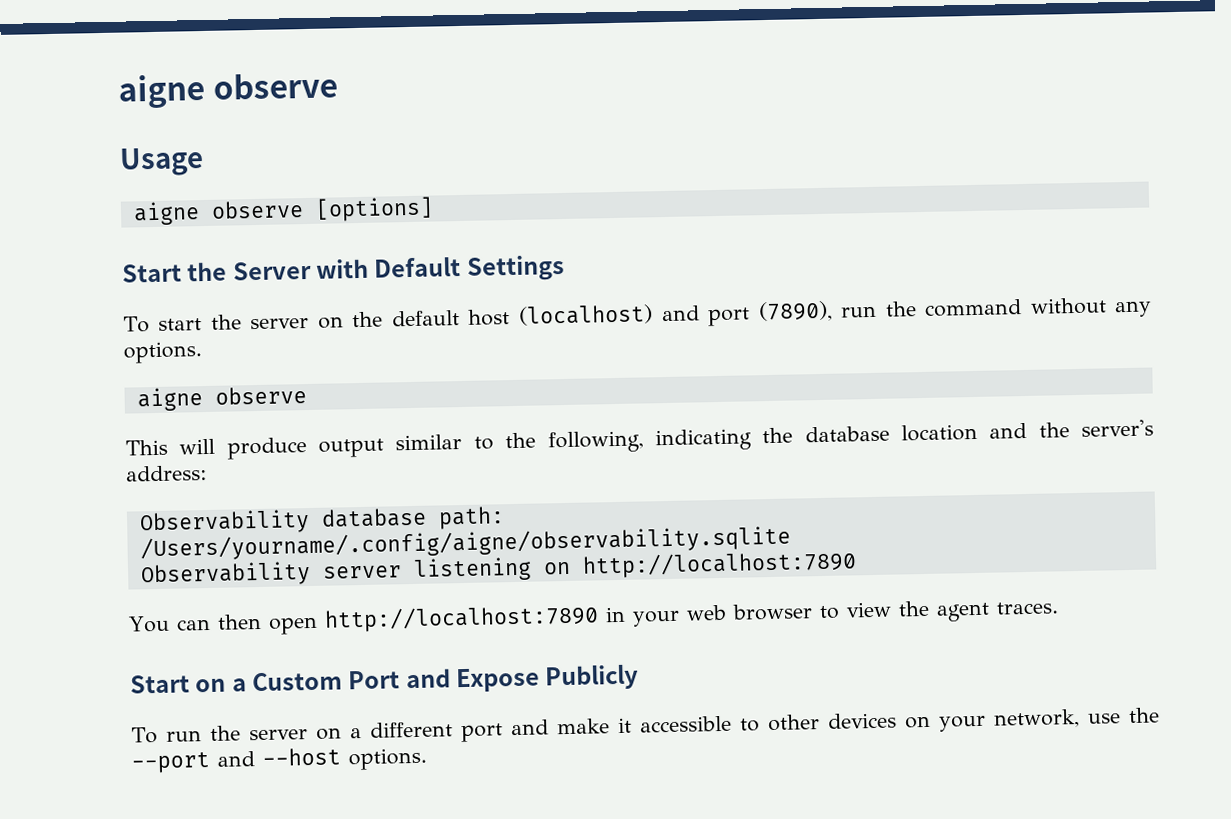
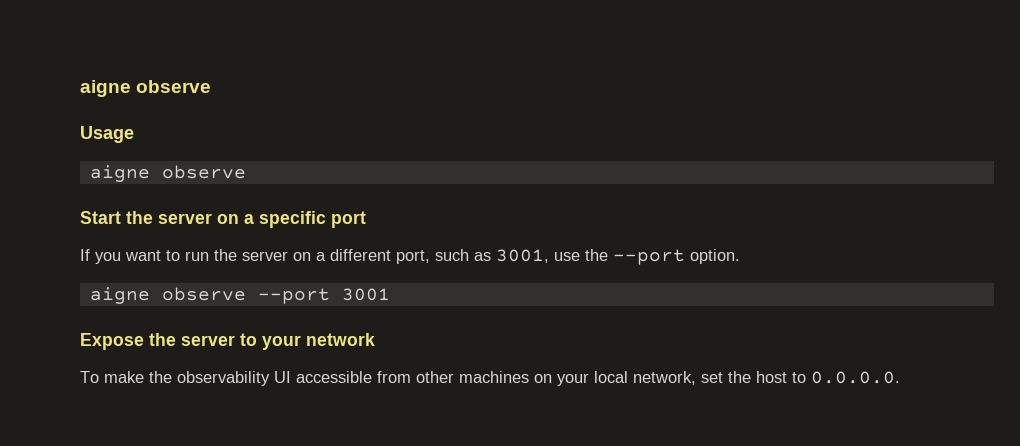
  Usage
- aigne observe [options]
+ aigne observe
- Start the Server with Default Settings
- To start the server on the default host (localhost) and port (7890), run the command without any options.
- aigne observe
- This will produce output similar to the following, indicating the database location and the server's address:
- Observability database path: /Users/yourname/.config/aigne/observability.sqlite
- Observability server listening on http://localhost:7890
- You can then open http://localhost:7890 in your web browser to view the agent traces.
- Start on a Custom Port and Expose Publicly
- To run the server on a different port and make it accessible to other devices on your network, use the --port and --host options.
+ Start the server on a specific port
+ If you want to run the server on a different port, such as 3001, use the --port option.
+ aigne observe --port 3001
+ Expose the server to your network
+ To make the observability UI accessible from other machines on your local network, set the host to 0.0.0.0.

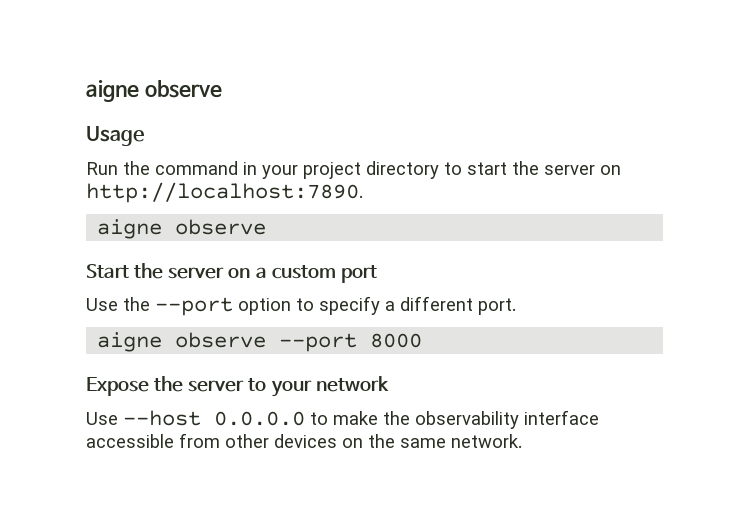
+ Run the command in your project directory to start the server on http://localhost:7890.
- Start the server on a specific port
+ Start the server on a custom port
- If you want to run the server on a different port, such as 3001, use the --port option.
+ Use the --port option to specify a different port.
- aigne observe --port 3001
+ aigne observe --port 8000
- To make the observability UI accessible from other machines on your local network, set the host to 0.0.0.0.
+ Use --host 0.0.0.0 to make the observability interface accessible from other devices on the same network.

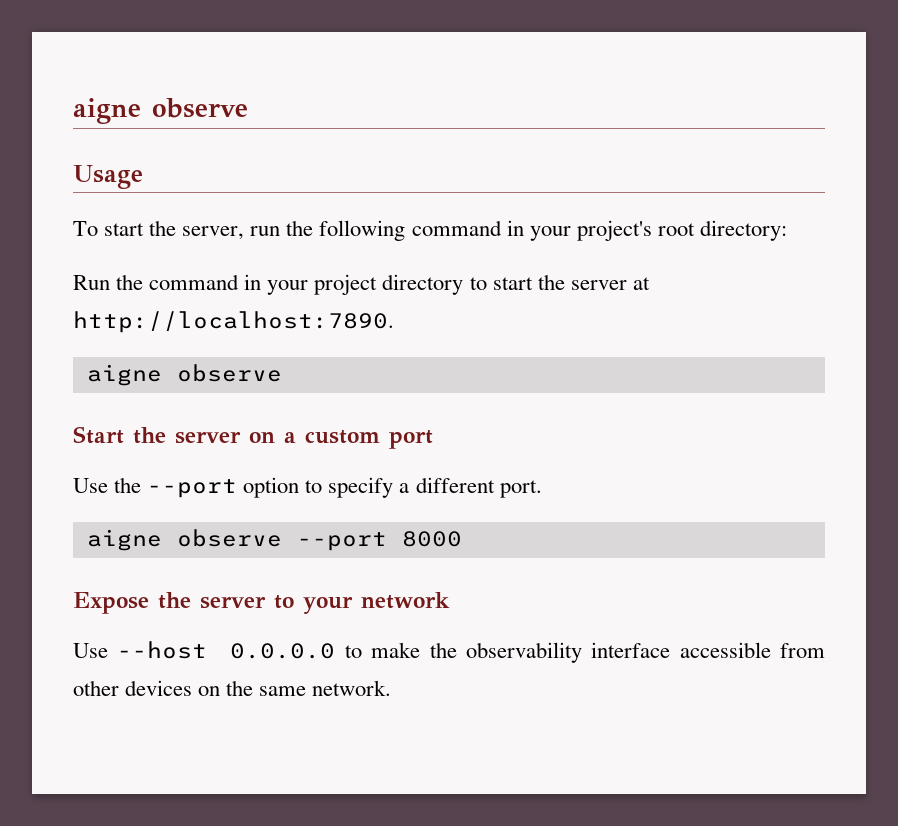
+ To start the server, run the following command in your project's root directory:
- Run the command in your project directory to start the server on http://localhost:7890.
+ Run the command in your project directory to start the server at http://localhost:7890.

